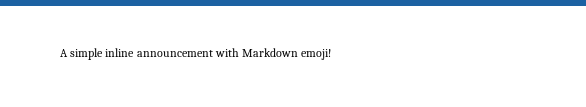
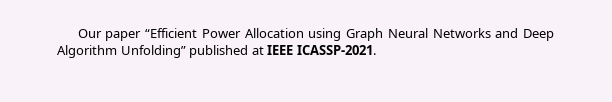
- A simple inline announcement with Markdown emoji!
+ Our paper “Efficient Power Allocation using Graph Neural Networks and Deep Algorithm Unfolding” published at IEEE ICASSP-2021.

